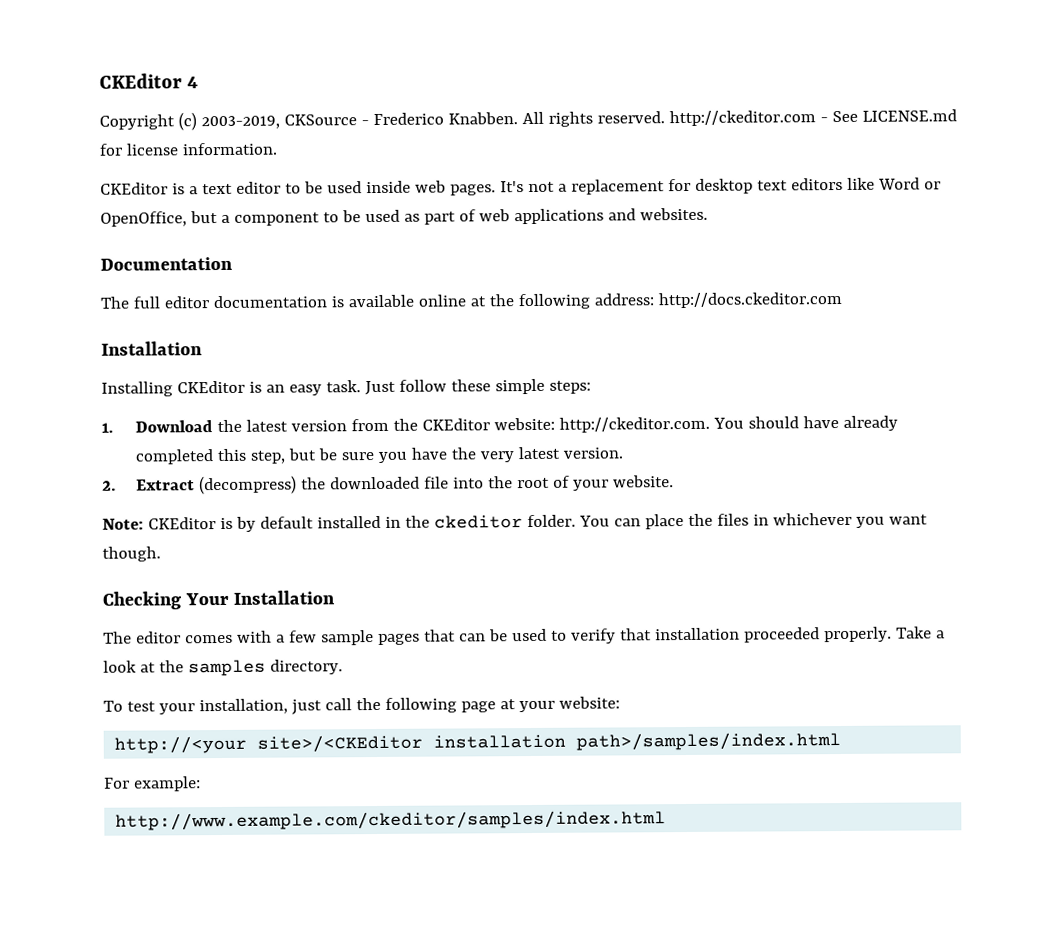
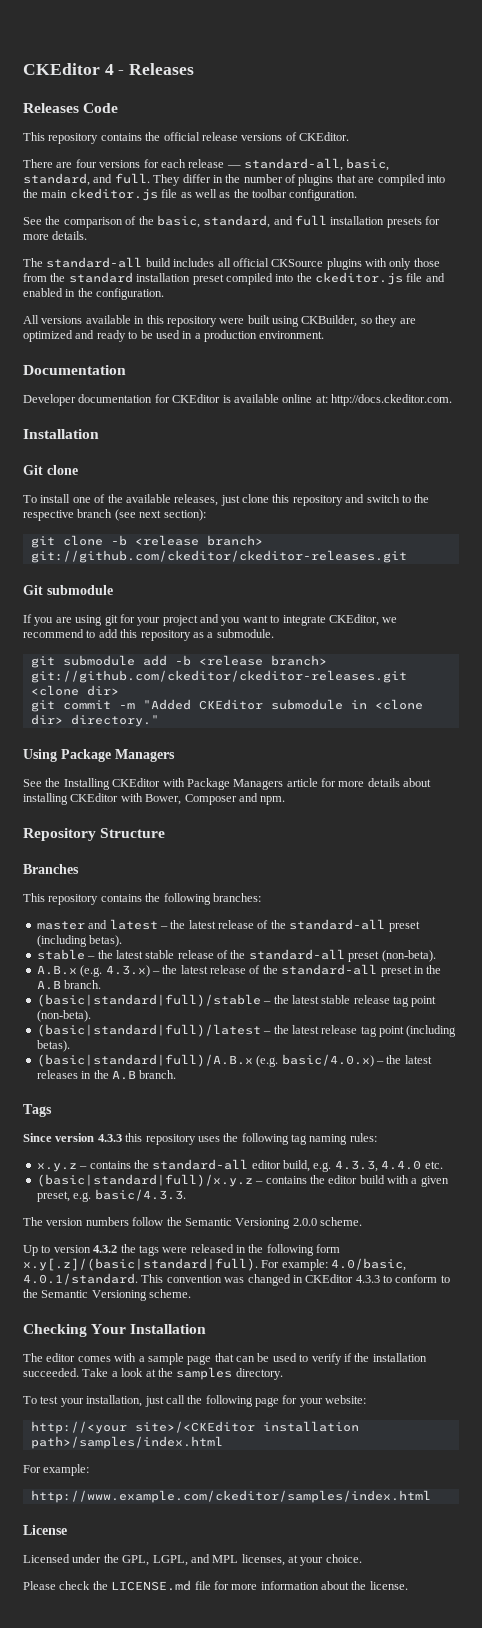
- CKEditor 4
- Copyright (c) 2003-2019, CKSource - Frederico Knabben. All rights reserved. http://ckeditor.com - See LICENSE.md for license information.
- CKEditor is a text editor to be used inside web pages. It's not a replacement for desktop text editors like Word or OpenOffice, but a component to be used as part of web applications and websites.
+ CKEditor 4 - Releases
+ Releases Code
+ This repository contains the official release versions of CKEditor.
+ There are four versions for each release — standard-all, basic, standard, and full. They differ in the number of plugins that are compiled into the main ckeditor.js file as well as the toolbar configuration.
+ See the comparison of the basic, standard, and full installation presets for more details.
+ The standard-all build includes all official CKSource plugins with only those from the standard installation preset compiled into the ckeditor.js file and enabled in the configuration.
+ All versions available in this repository were built using CKBuilder, so they are optimized and ready to be used in a production environment.
  Documentation
- The full editor documentation is available online at the following address: http://docs.ckeditor.com
+ Developer documentation for CKEditor is available online at: http://docs.ckeditor.com.
  Installation
- Installing CKEditor is an easy task. Just follow these simple steps:
- 1. Download the latest version from the CKEditor website: http://ckeditor.com. You should have already completed this step, but be sure you have the very latest version.
- 2. Extract (decompress) the downloaded file into the root of your website.
- Note: CKEditor is by default installed in the ckeditor folder. You can place the files in whichever you want though.
+ Git clone
+ To install one of the available releases, just clone this repository and switch to the respective branch (see next section):
+ git clone -b <release branch> git://github.com/ckeditor/ckeditor-releases.git
+ Git submodule
+ If you are using git for your project and you want to integrate CKEditor, we recommend to add this repository as a submodule.
+ git submodule add -b <release branch> git://github.com/ckeditor/ckeditor-releases.git <clone dir>
+ git commit -m "Added CKEditor submodule in <clone dir> directory."
+ Using Package Managers
+ See the Installing CKEditor with Package Managers article for more details about installing CKEditor with Bower, Composer and npm.
+ Repository Structure
+ Branches
+ This repository contains the following branches:
+ master and latest – the latest release of the standard-all preset (including betas).
+ stable – the latest stable release of the standard-all preset (non-beta).
+ A.B.x (e.g. 4.3.x) – the latest release of the standard-all preset in the A.B branch.
+ (basic|standard|full)/stable – the latest stable release tag point (non-beta).
+ (basic|standard|full)/latest – the latest release tag point (including betas).
+ (basic|standard|full)/A.B.x (e.g. basic/4.0.x) – the latest releases in the A.B branch.
+ Tags
+ Since version 4.3.3 this repository uses the following tag naming rules:
+ x.y.z – contains the standard-all editor build, e.g. 4.3.3, 4.4.0 etc.
+ (basic|standard|full)/x.y.z – contains the editor build with a given preset, e.g. basic/4.3.3.
+ The version numbers follow the Semantic Versioning 2.0.0 scheme.
+ Up to version 4.3.2 the tags were released in the following form x.y[.z]/(basic|standard|full). For example: 4.0/basic, 4.0.1/standard. This convention was changed in CKEditor 4.3.3 to conform to the Semantic Versioning scheme.
- The editor comes with a few sample pages that can be used to verify that installation proceeded properly.
+ The editor comes with a sample page that can be used to verify if the installation succeeded.
- To test your installation, just call the following page at your website:
+ To test your installation, just call the following page for your website:
+ License
+ Licensed under the GPL, LGPL, and MPL licenses, at your choice.
+ Please check the LICENSE.md file for more information about the license.

